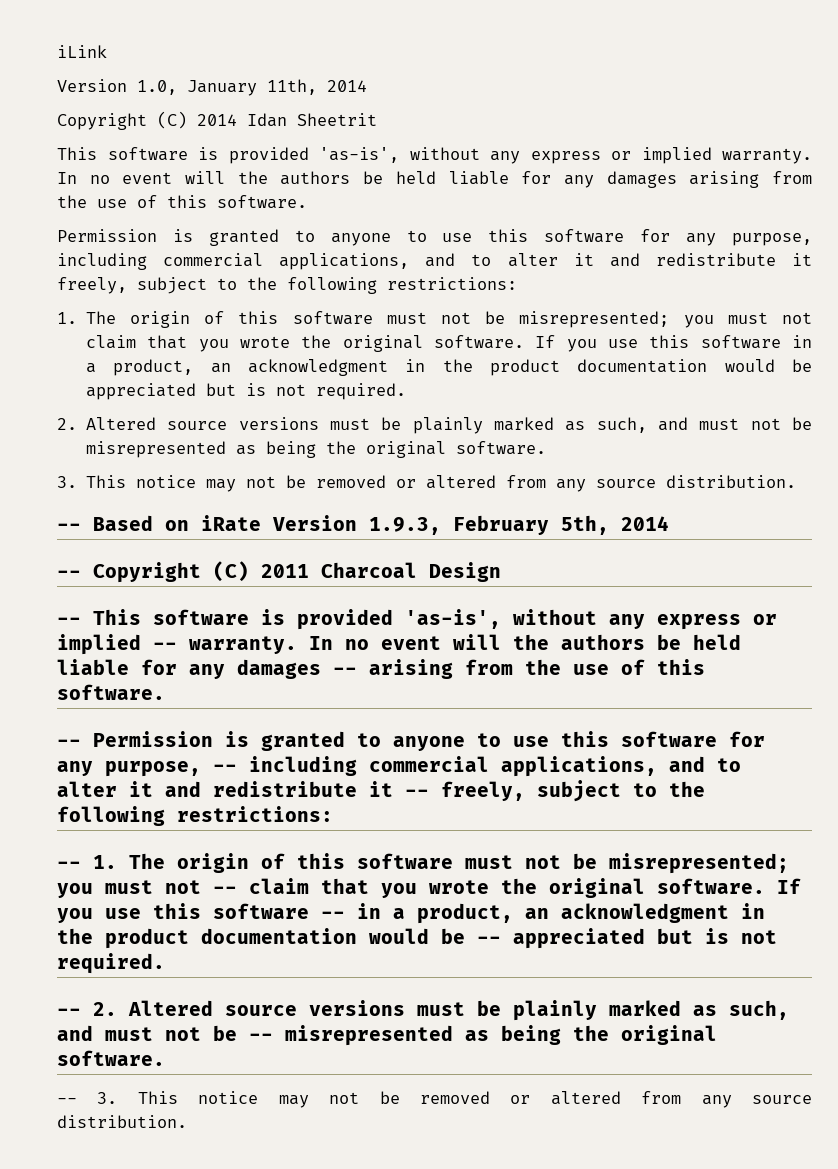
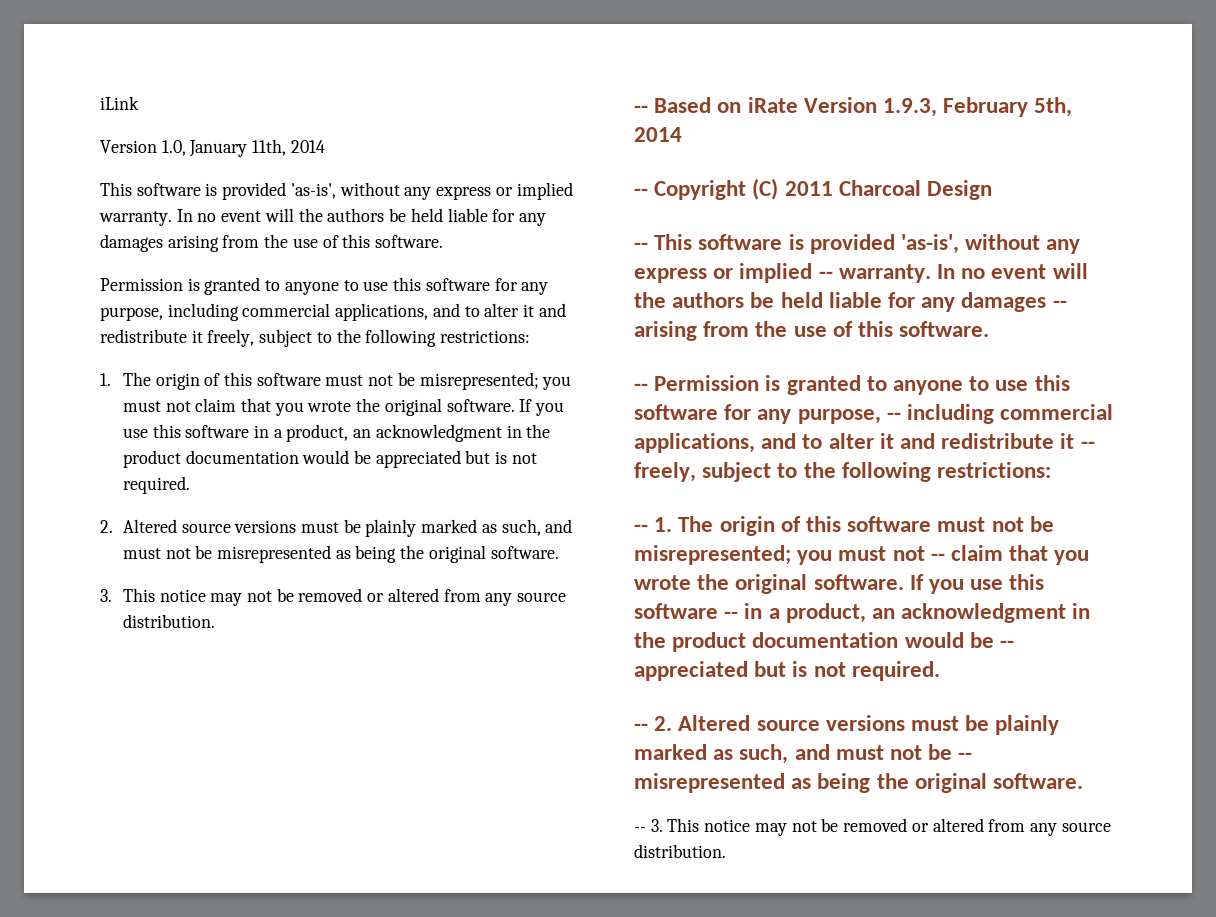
- Copyright (C) 2014 Idan Sheetrit

